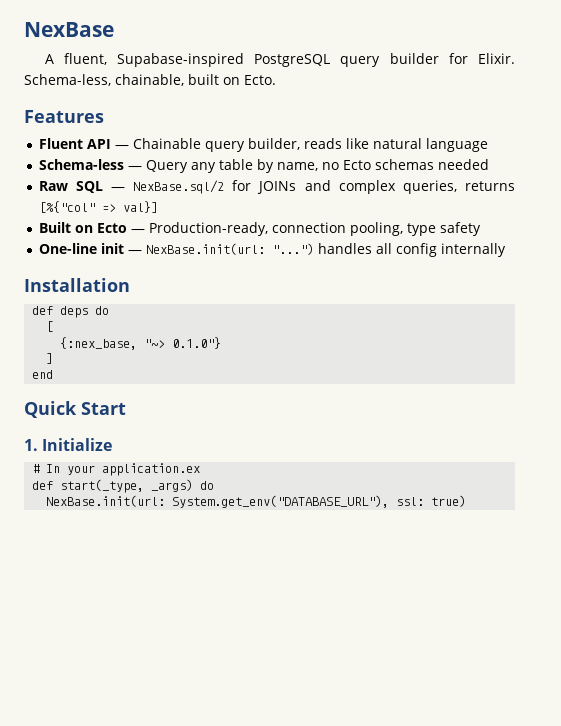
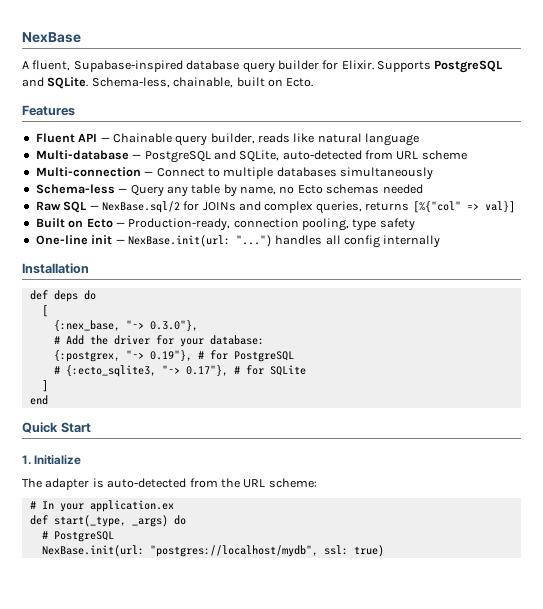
- A fluent, Supabase-inspired PostgreSQL query builder for Elixir.
+ A fluent, Supabase-inspired database query builder for Elixir.
+ Supports PostgreSQL and SQLite.
+ Multi-database — PostgreSQL and SQLite, auto-detected from URL scheme
+ Multi-connection — Connect to multiple databases simultaneously
- {:nex_base, "~> 0.1.0"}
+ {:nex_base, "~> 0.3.0"},
+ # Add the driver for your database:
+ {:postgrex, "~> 0.19"}, # for PostgreSQL
+ # {:ecto_sqlite3, "~> 0.17"}, # for SQLite
+ The adapter is auto-detected from the URL scheme:
- NexBase.init(url: System.get_env("DATABASE_URL"), ssl: true)
+ # PostgreSQL
+ NexBase.init(url: "postgres://localhost/mydb", ssl: true)

